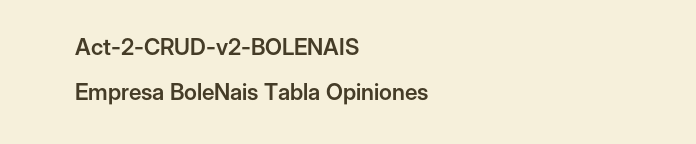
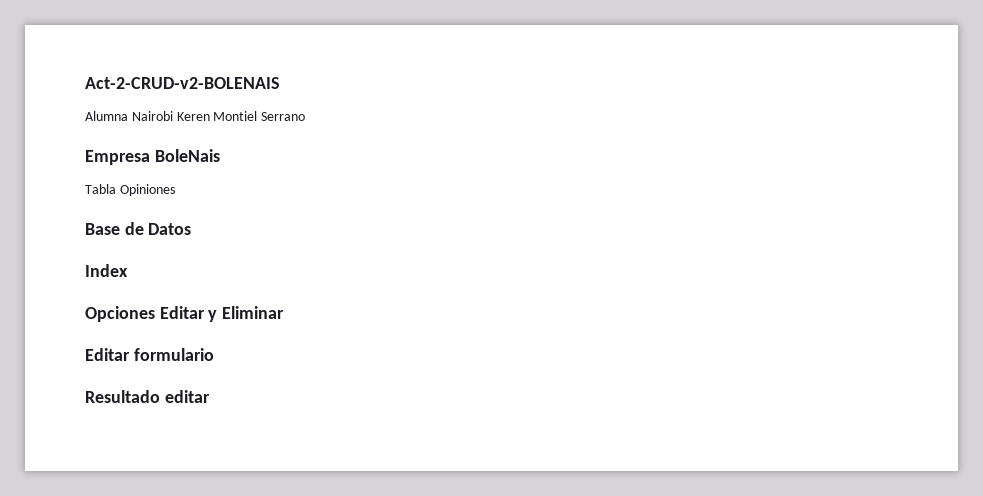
+ Alumna Nairobi Keren Montiel Serrano
- Empresa BoleNais Tabla Opiniones
+ Empresa BoleNais
+ Tabla Opiniones
+ Base de Datos
+ Index
+ Opciones Editar y Eliminar
+ Editar formulario
+ Resultado editar

